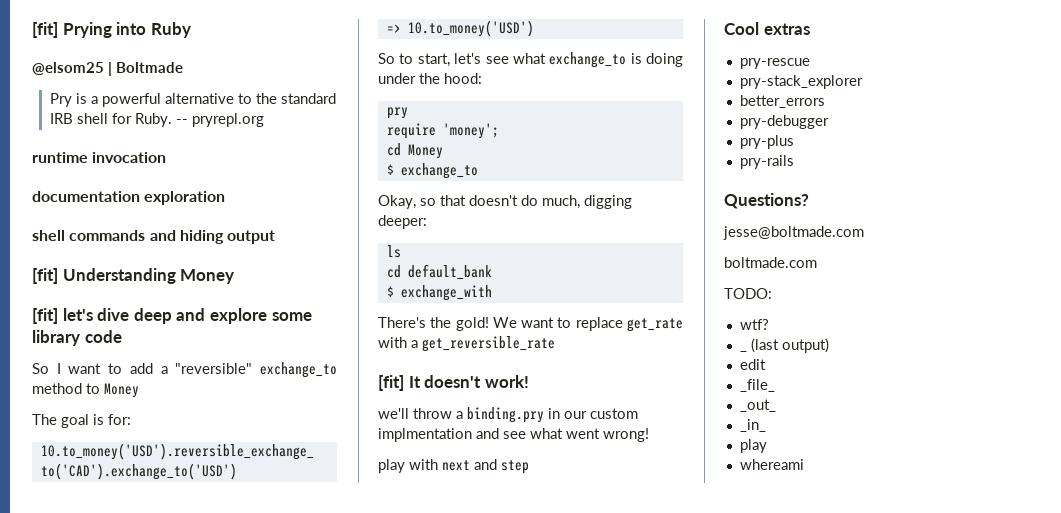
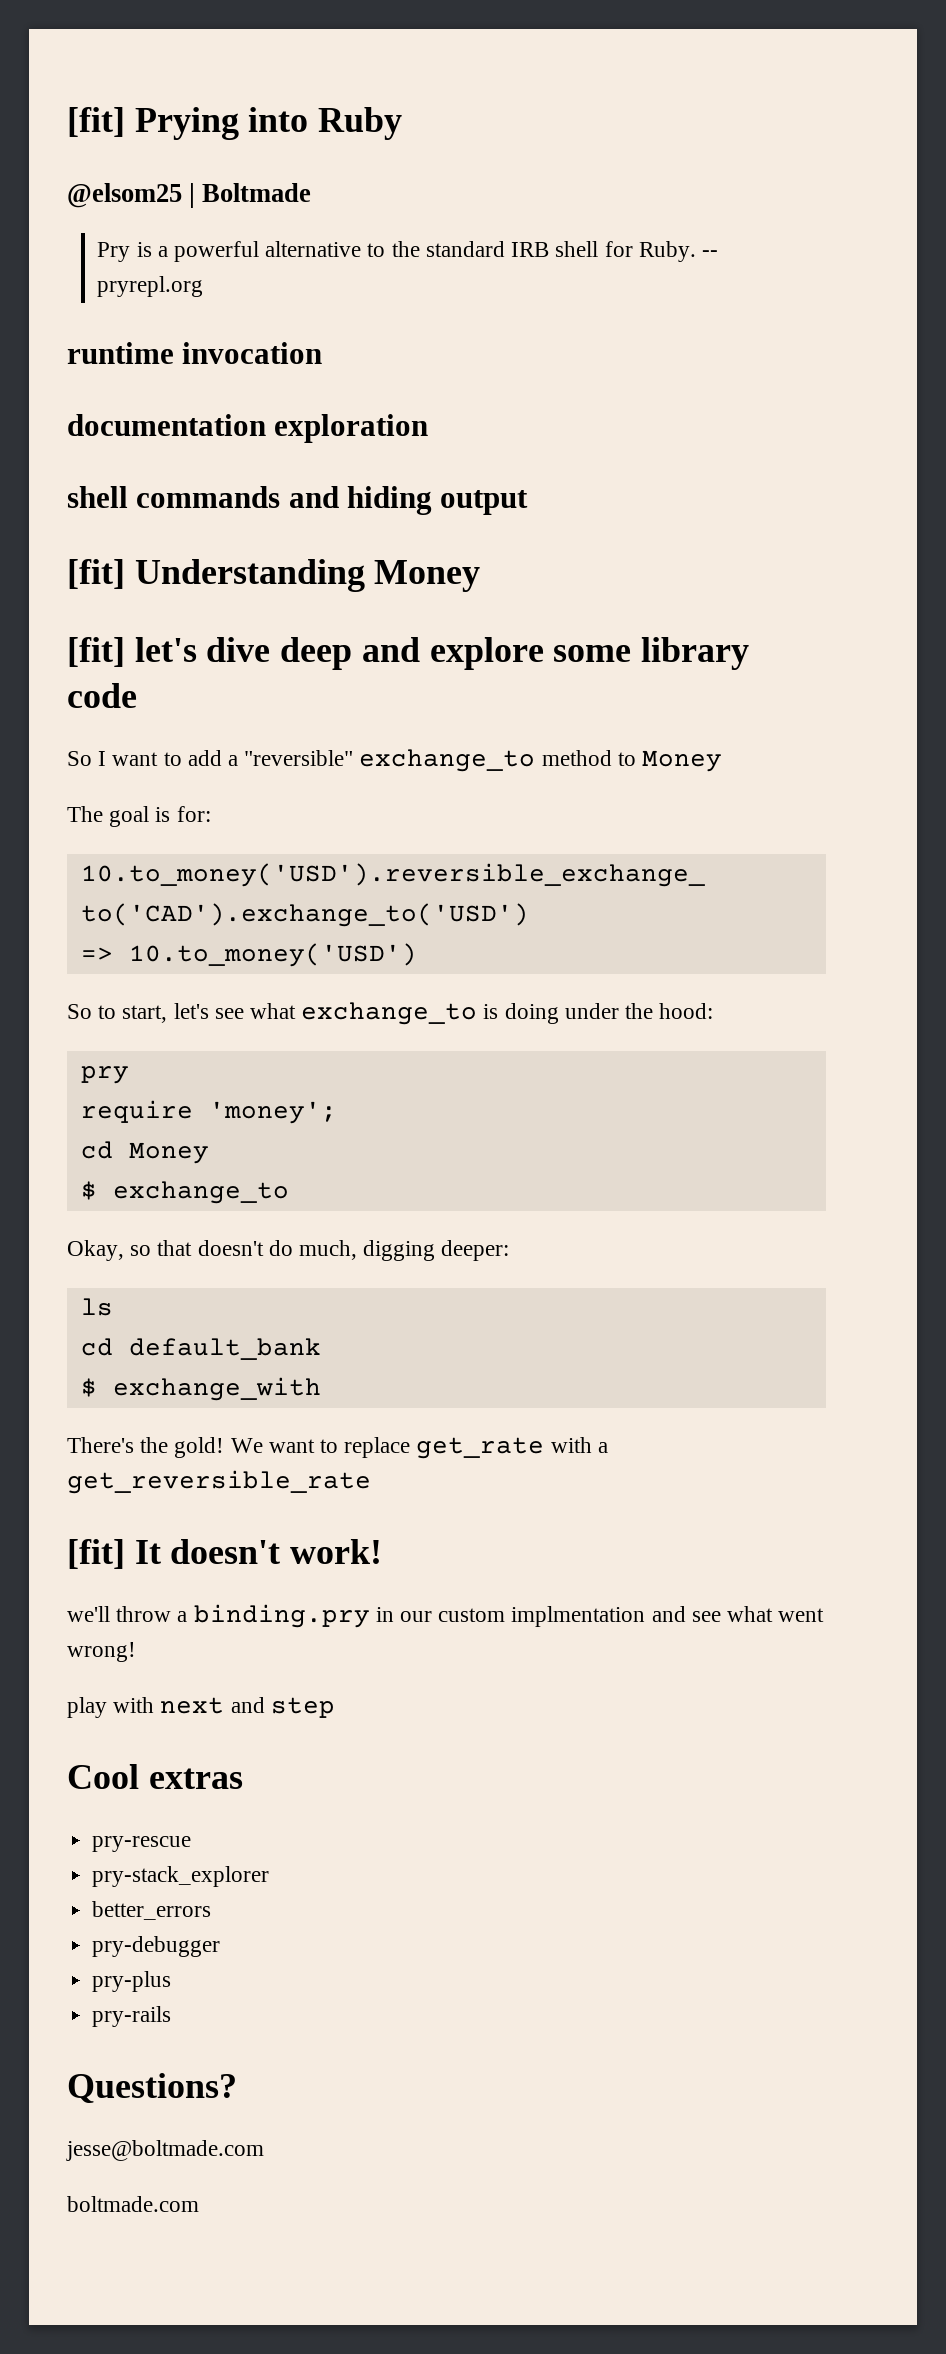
- TODO:
- wtf?
- _ (last output)
- edit
- _file_
- _out_
- _in_
- play
- whereami

